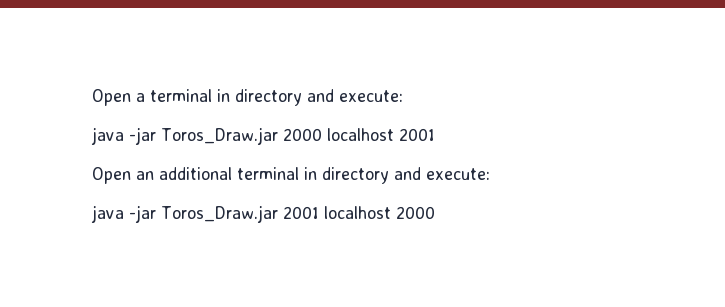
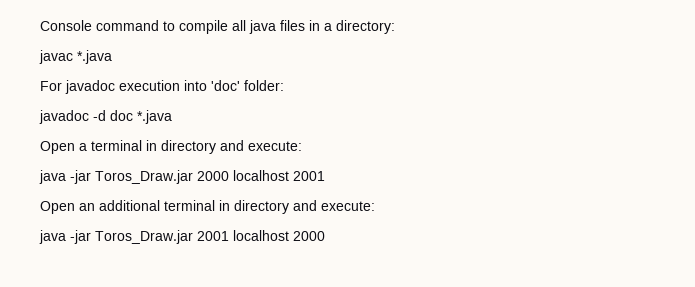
+ Console command to compile all java files in a directory:
+ javac *.java
+ For javadoc execution into 'doc' folder:
+ javadoc -d doc *.java

